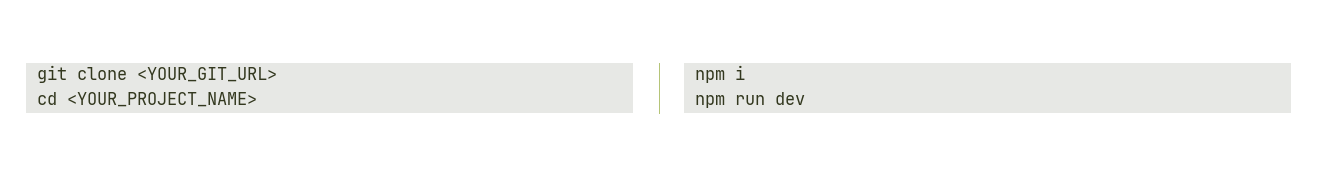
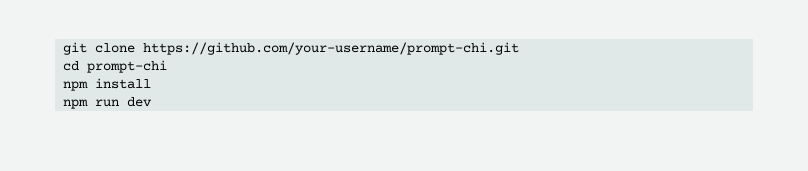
- git clone <YOUR_GIT_URL>
+ git clone https://github.com/your-username/prompt-chi.git
- cd <YOUR_PROJECT_NAME>
- npm i
+ cd prompt-chi
+ npm install

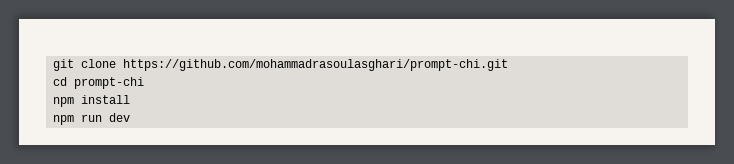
- git clone https://github.com/your-username/prompt-chi.git
+ git clone https://github.com/mohammadrasoulasghari/prompt-chi.git

